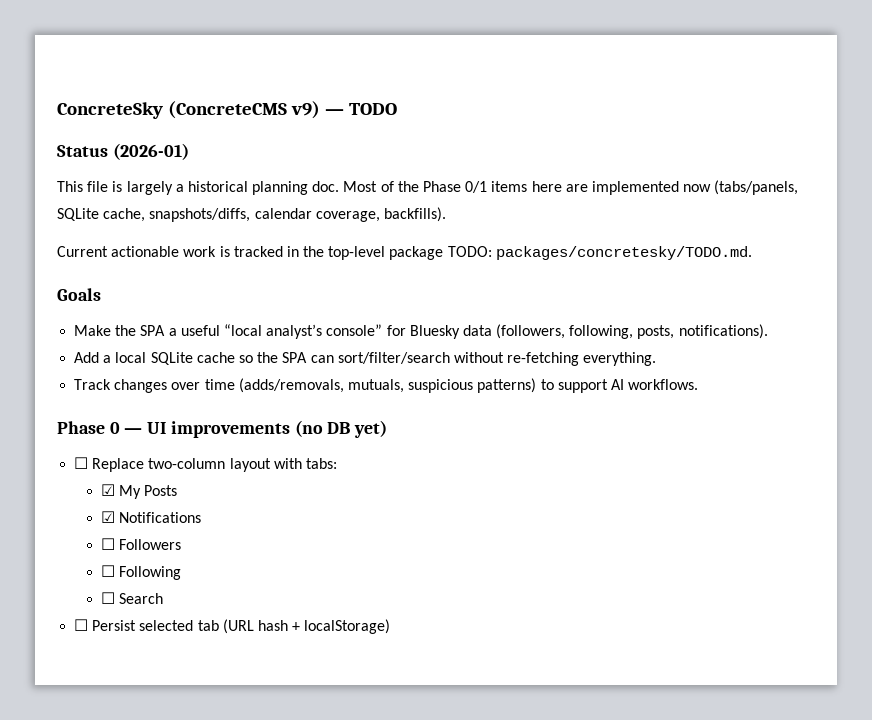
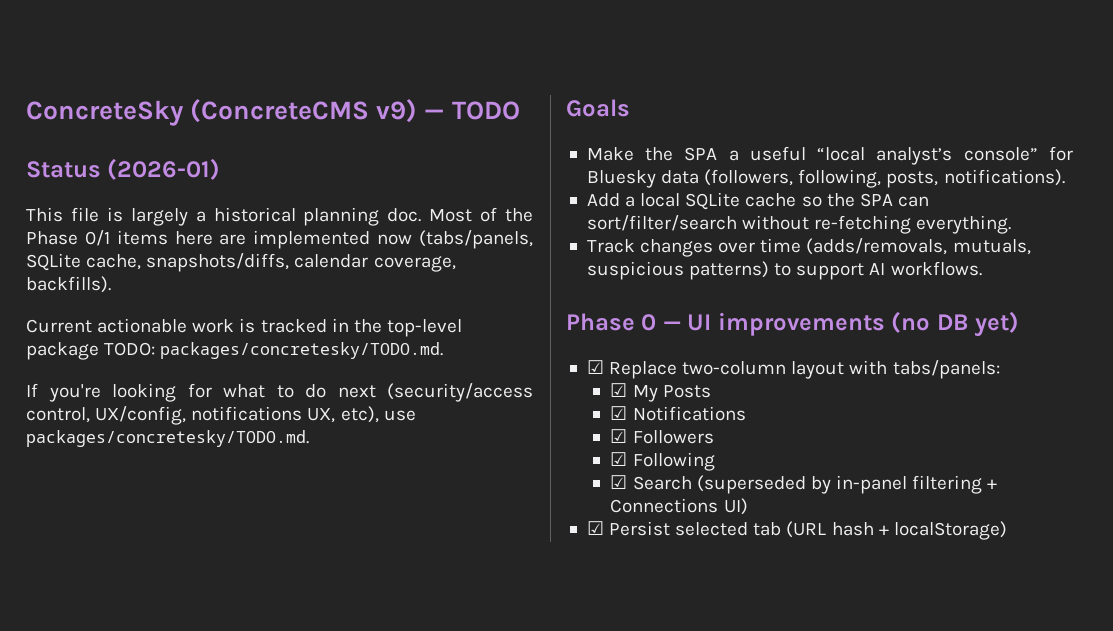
+ If you're looking for what to do next (security/access control, UX/config, notifications UX, etc), use packages/concretesky/TODO.md.
- ☐ Replace two-column layout with tabs:
+ ☑ Replace two-column layout with tabs/panels:
- ☐ Followers
+ ☑ Followers
- ☐ Following
+ ☑ Following
- ☐ Search
- ☐ Persist selected tab (URL hash + localStorage)
+ ☑ Search (superseded by in-panel filtering + Connections UI)
+ ☑ Persist selected tab (URL hash + localStorage)

